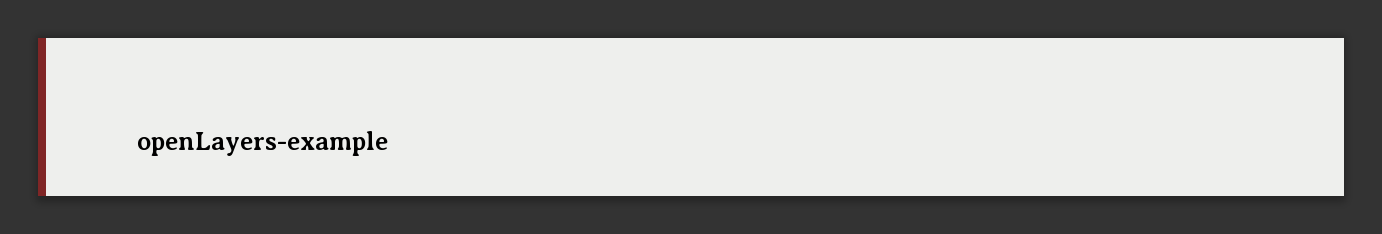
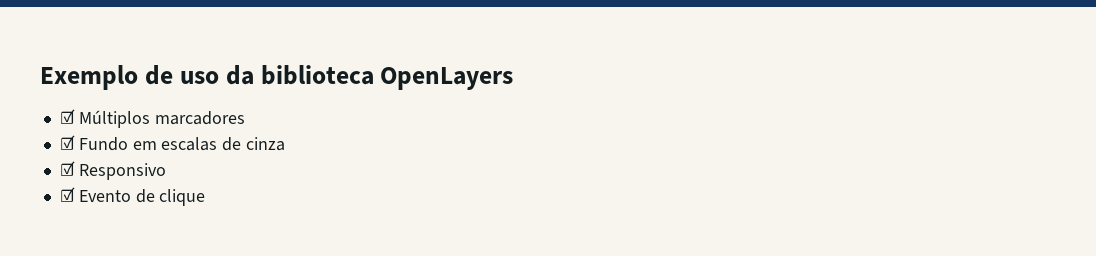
- openLayers-example
+ Exemplo de uso da biblioteca OpenLayers
+ ☑ Múltiplos marcadores
+ ☑ Fundo em escalas de cinza
+ ☑ Responsivo
+ ☑ Evento de clique

